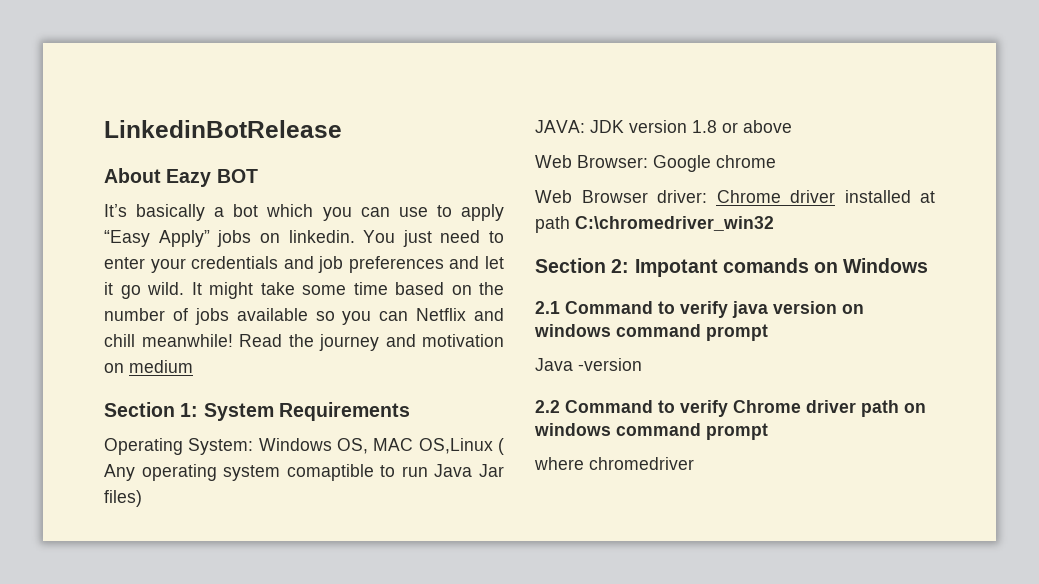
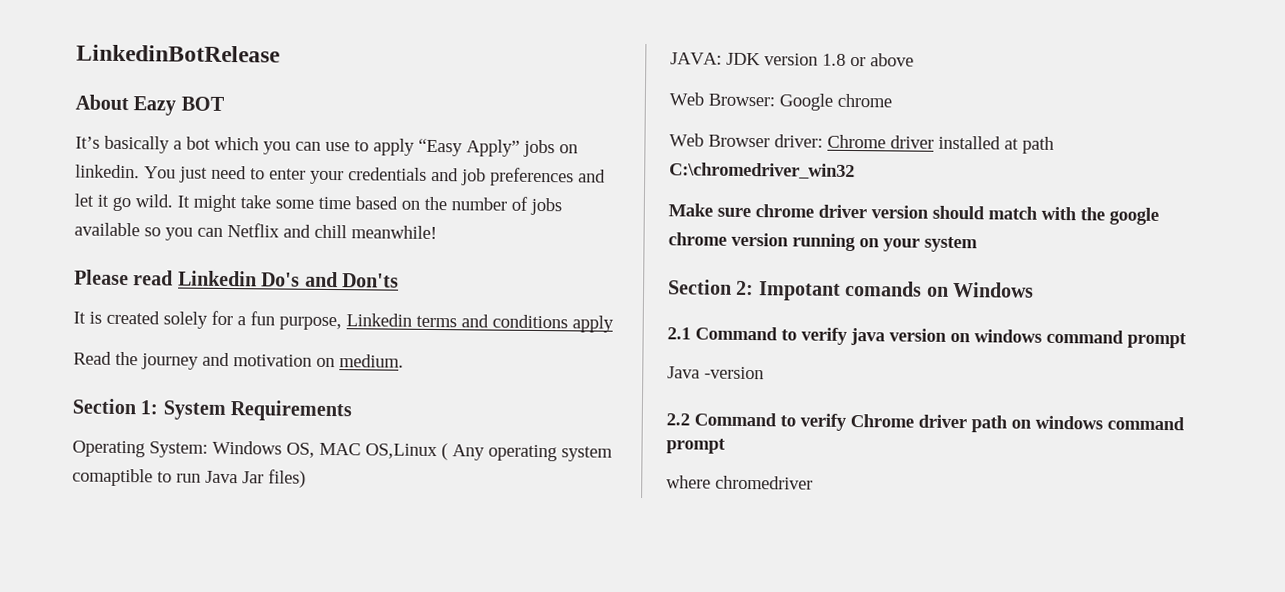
- It might take some time based on the number of jobs available so you can Netflix and chill meanwhile! Read the journey and motivation on medium
+ It might take some time based on the number of jobs available so you can Netflix and chill meanwhile!
+ Please read Linkedin Do's and Don'ts
+ It is created solely for a fun purpose, Linkedin terms and conditions apply
+ Read the journey and motivation on medium.
+ Make sure chrome driver version should match with the google chrome version running on your system

